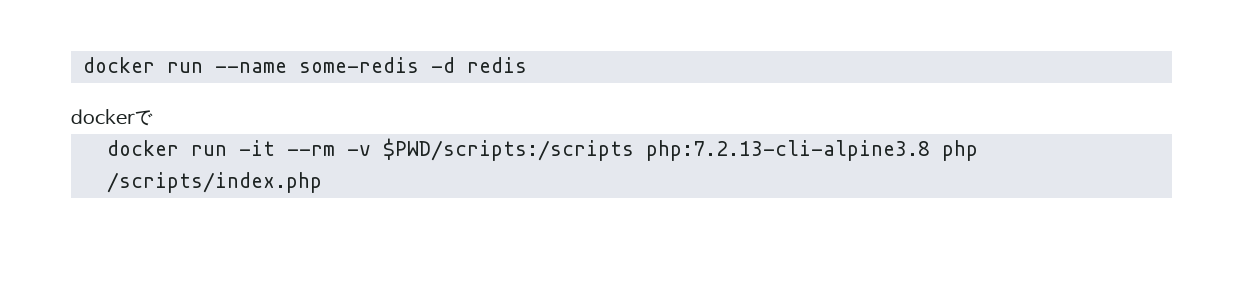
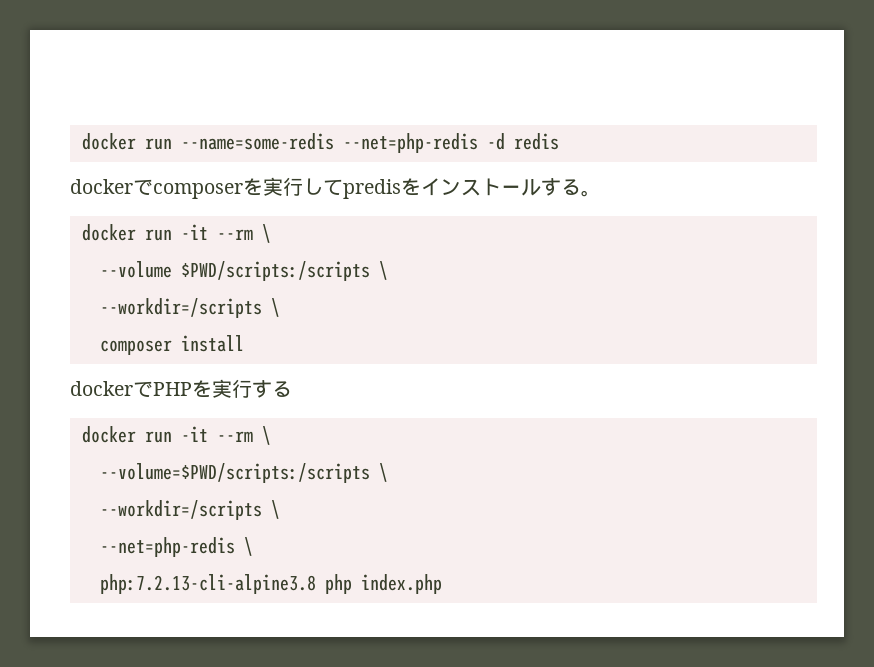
- docker run --name some-redis -d redis
+ docker run --name=some-redis --net=php-redis -d redis
- dockerで
- docker run -it --rm -v $PWD/scripts:/scripts php:7.2.13-cli-alpine3.8 php /scripts/index.php
+ dockerでcomposerを実行してpredisをインストールする。
+ docker run -it --rm \
+ --volume $PWD/scripts:/scripts \
+ --workdir=/scripts \
+ composer install
+ dockerでPHPを実行する
+ docker run -it --rm \
+ --volume=$PWD/scripts:/scripts \
+ --workdir=/scripts \
+ --net=php-redis \
+ php:7.2.13-cli-alpine3.8 php index.php

